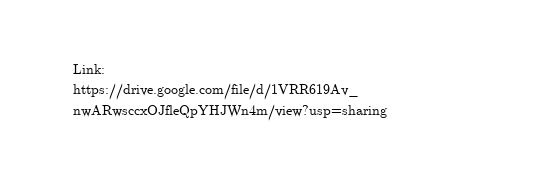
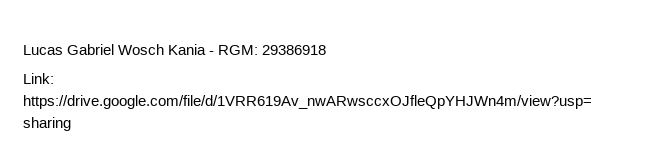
+ Lucas Gabriel Wosch Kania - RGM: 29386918

